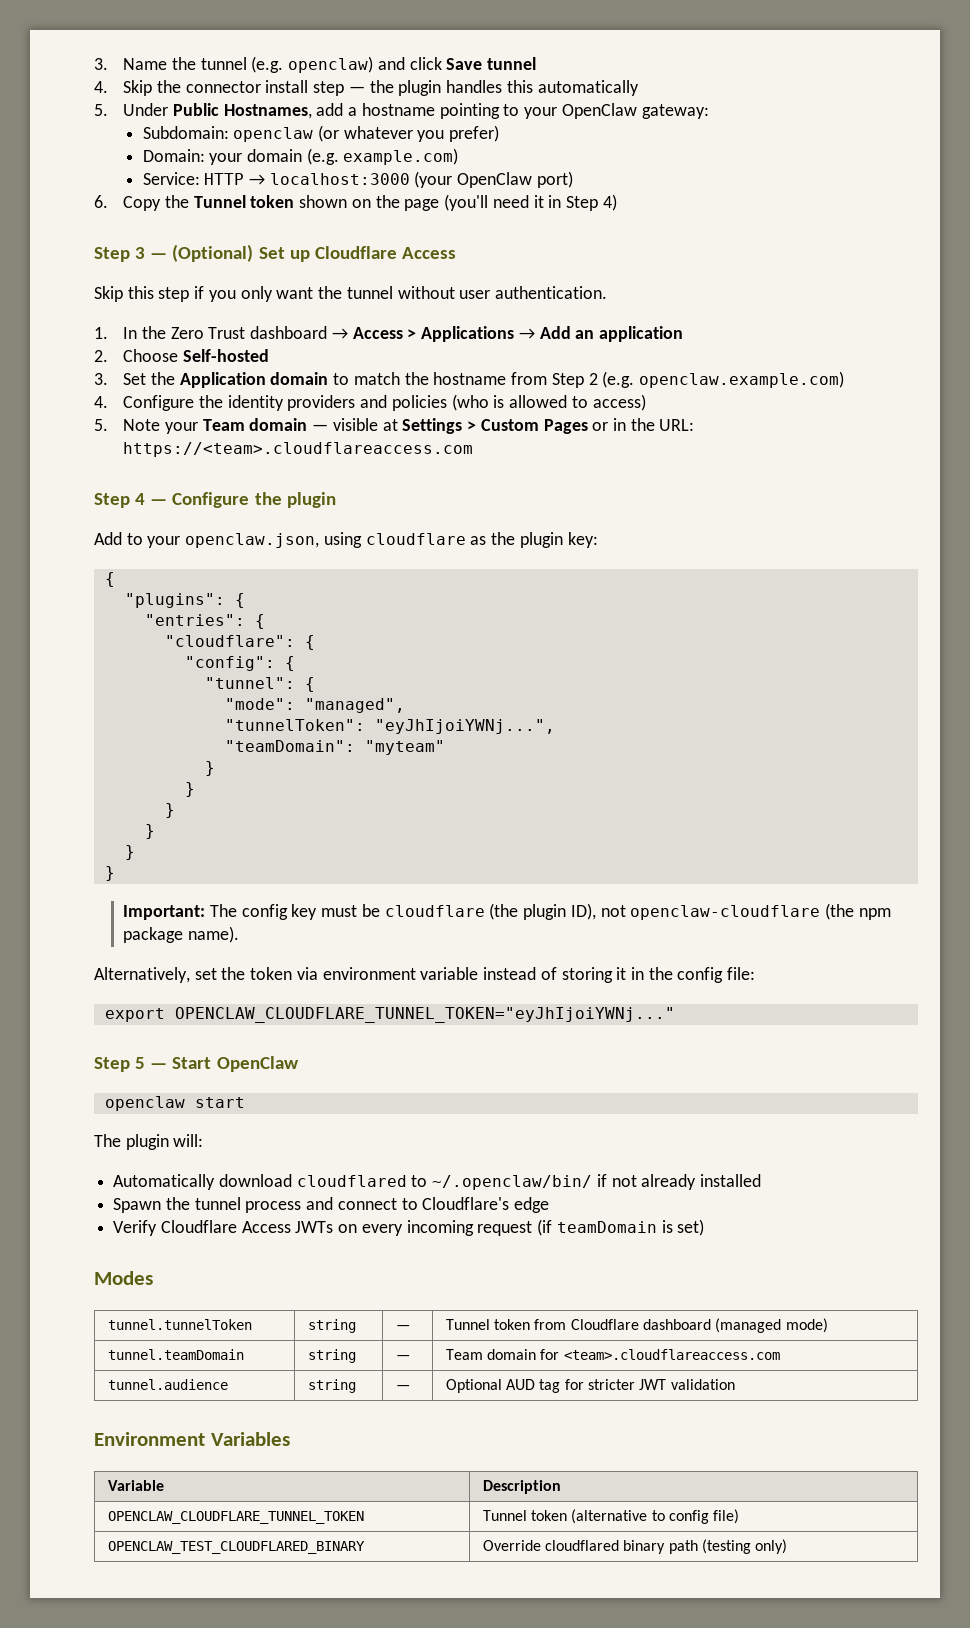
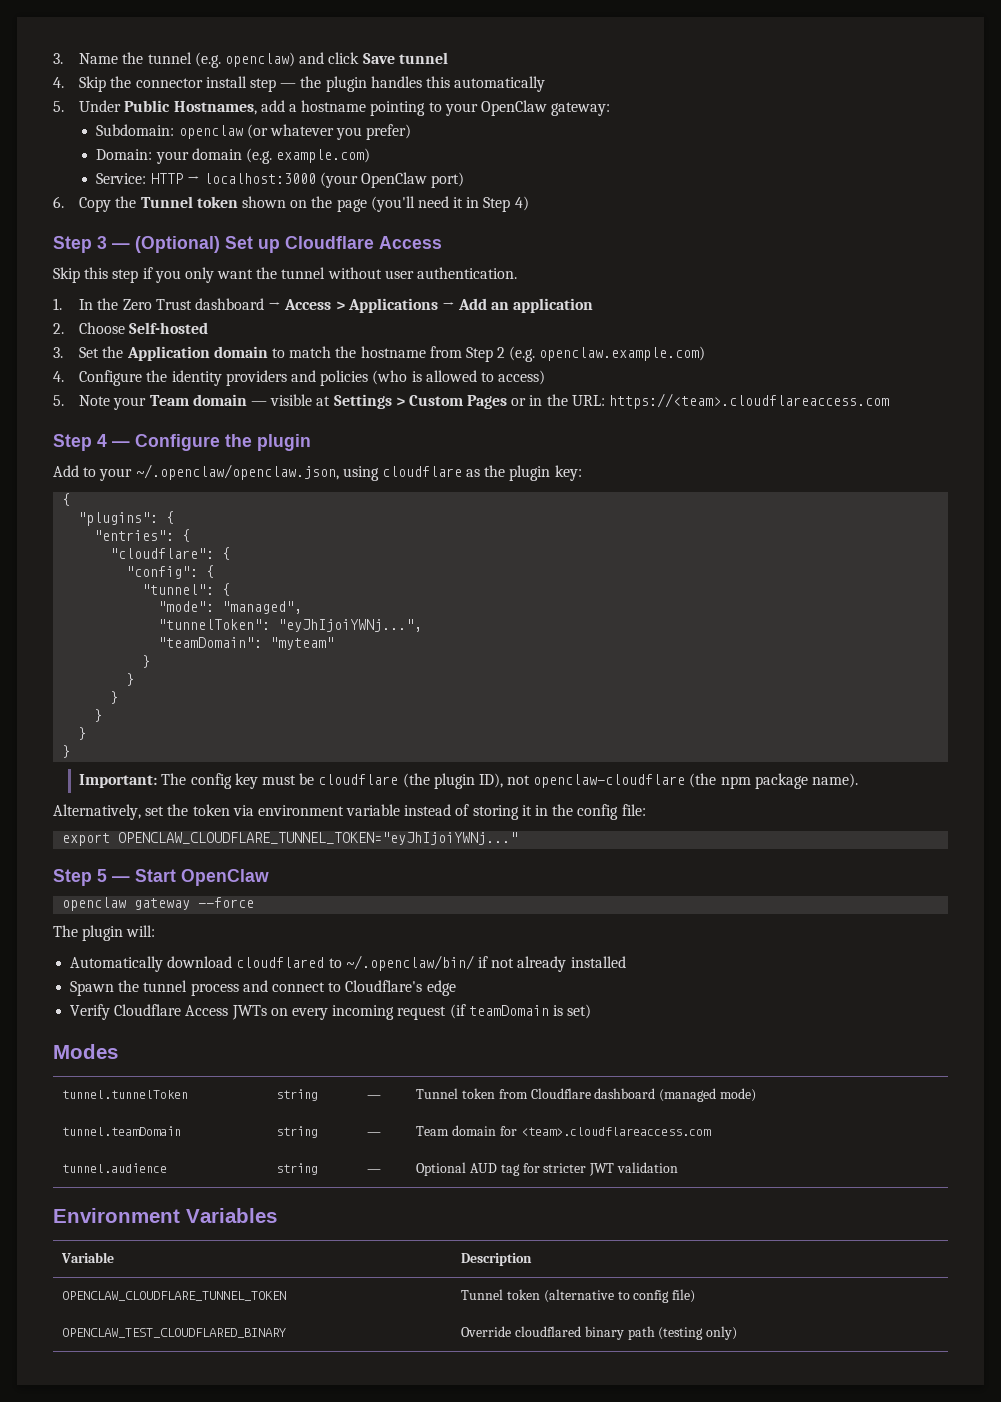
- Add to your openclaw.json, using cloudflare as the plugin key:
+ Add to your ~/.openclaw/openclaw.json, using cloudflare as the plugin key:
- openclaw start
+ openclaw gateway --force

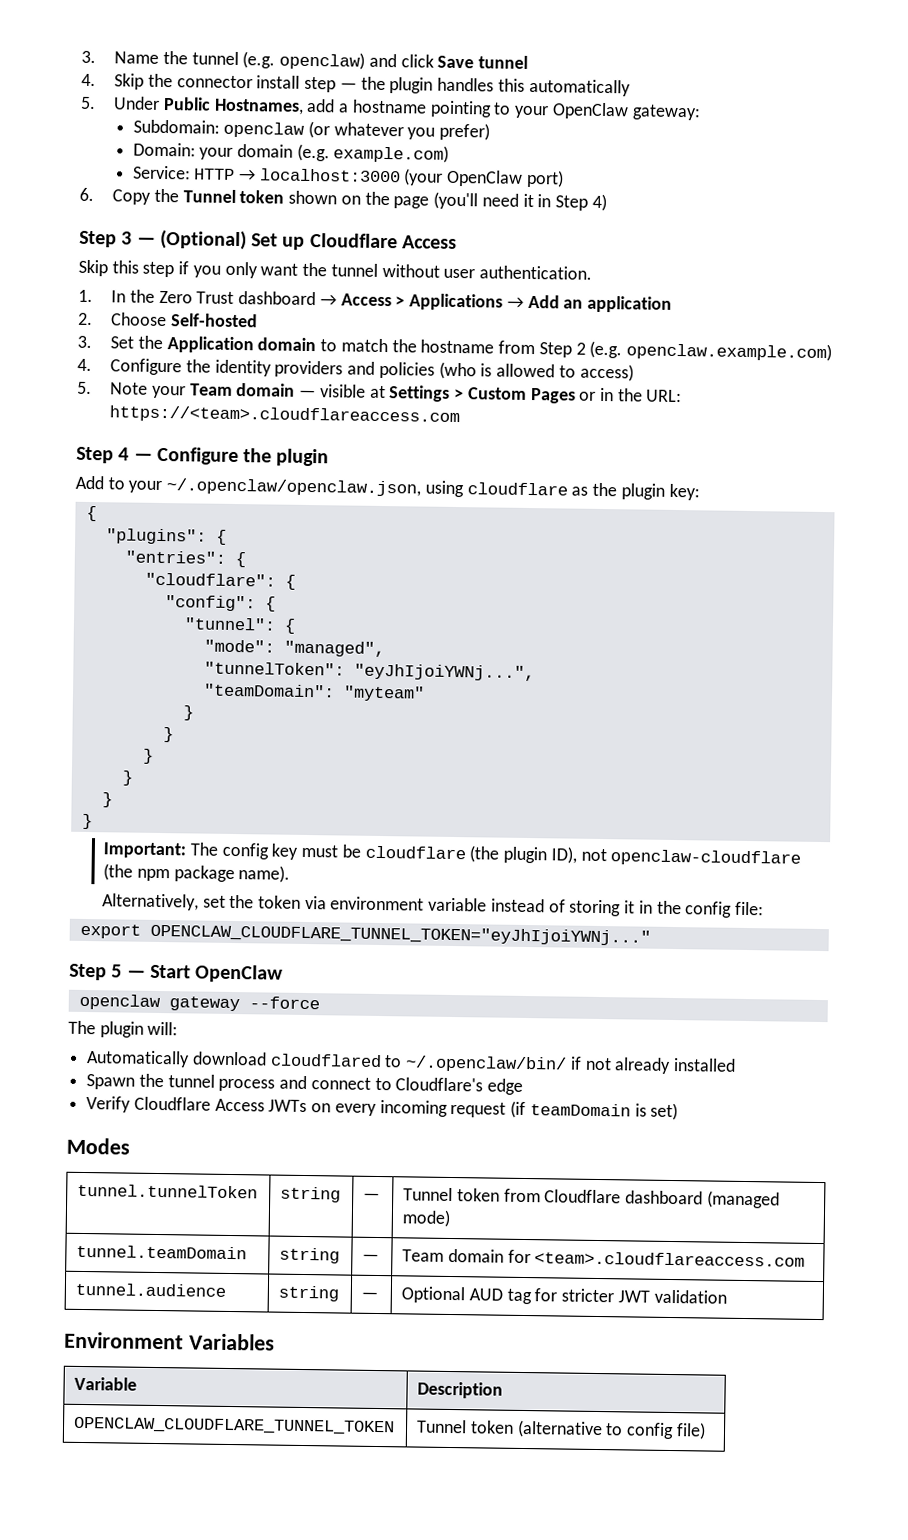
- OPENCLAW_TEST_CLOUDFLARED_BINARY | Override cloudflared binary path (testing only)

